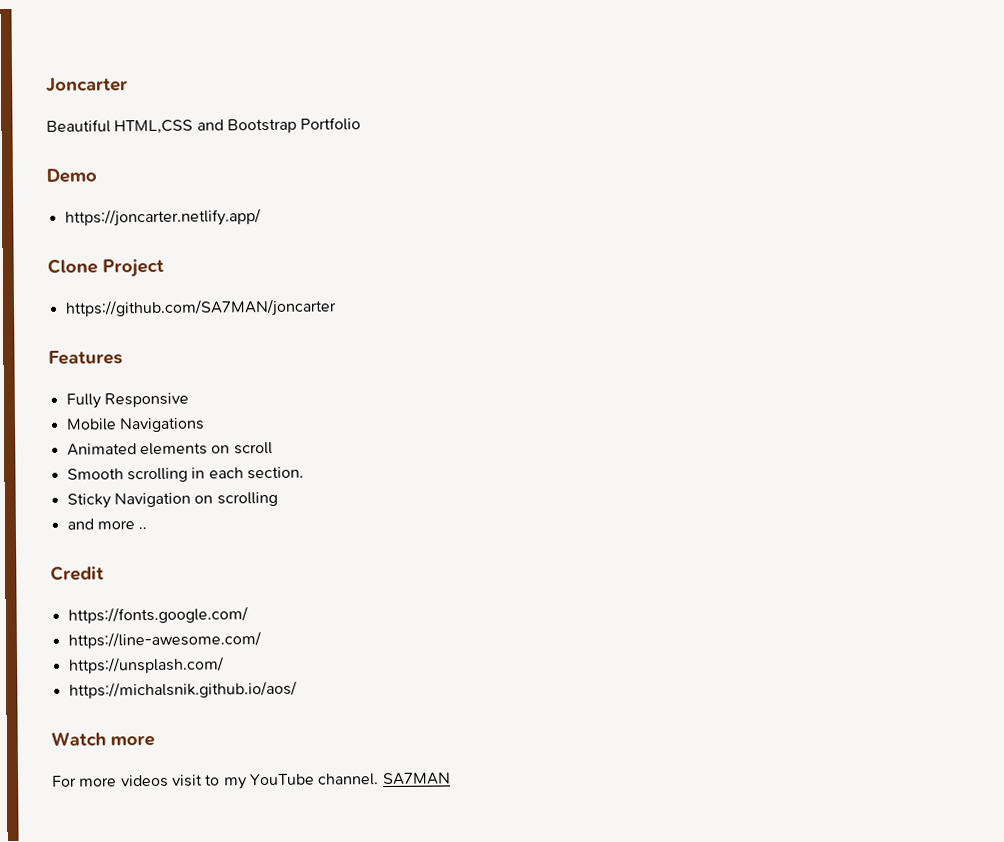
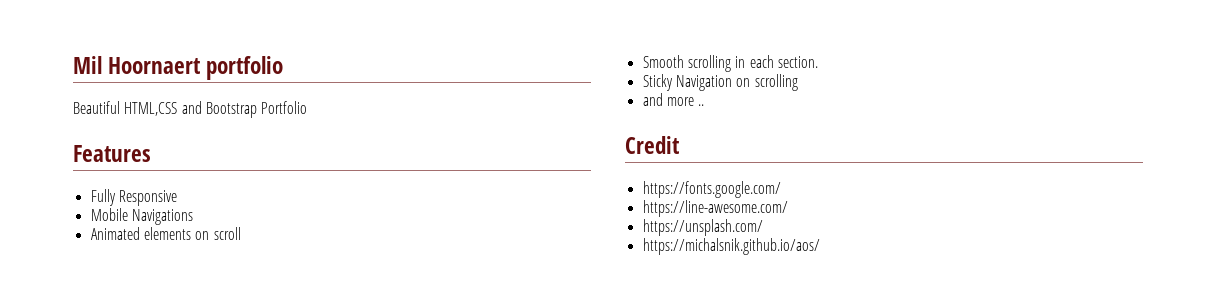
- Joncarter
+ Mil Hoornaert portfolio
- Demo
- https://joncarter.netlify.app/
- Clone Project
- https://github.com/SA7MAN/joncarter
- Watch more
- For more videos visit to my YouTube channel. SA7MAN

